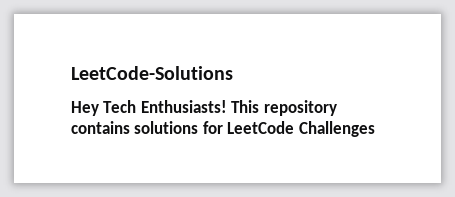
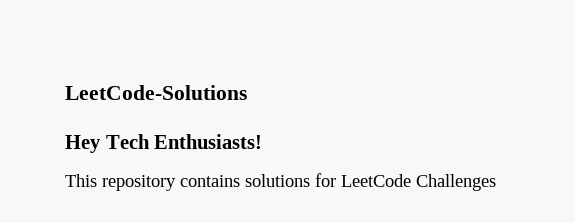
- Hey Tech Enthusiasts! This repository contains solutions for LeetCode Challenges
+ Hey Tech Enthusiasts!
+ This repository contains solutions for LeetCode Challenges

